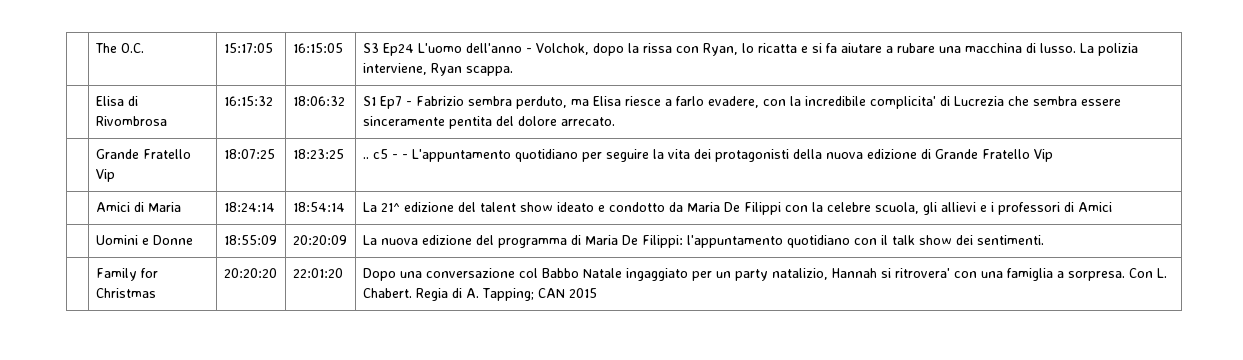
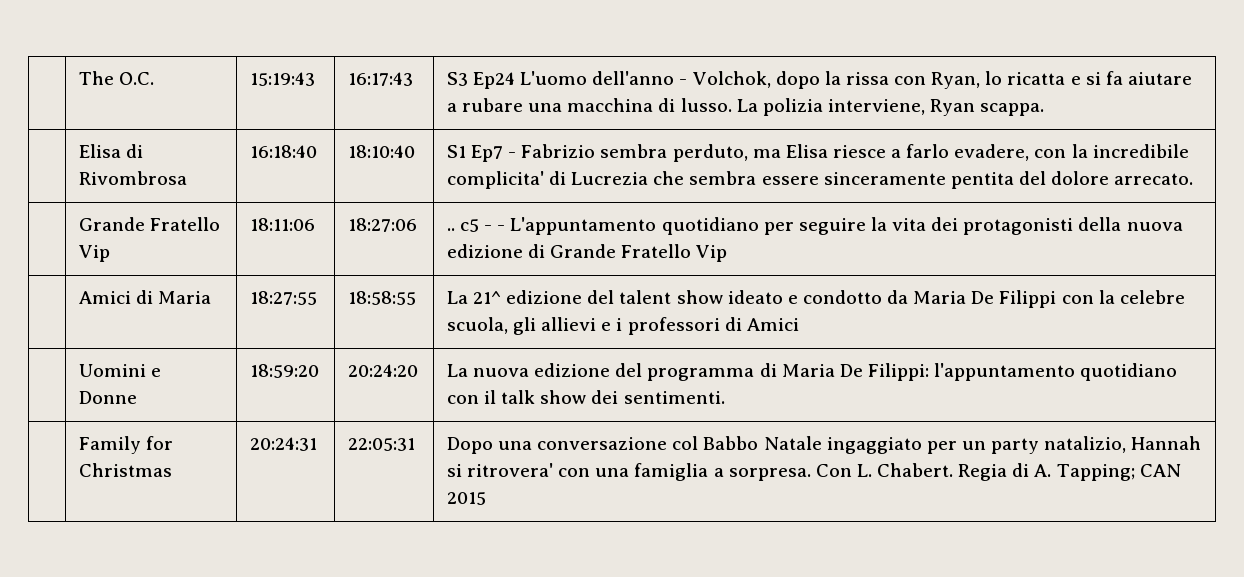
- | The O.C. | 15:17:05 | 16:15:05 | S3 Ep24 L'uomo dell'anno - Volchok, dopo la rissa con Ryan, lo ricatta e si fa aiutare a rubare una macchina di lusso. La polizia interviene, Ryan scappa.
+ | The O.C. | 15:19:43 | 16:17:43 | S3 Ep24 L'uomo dell'anno - Volchok, dopo la rissa con Ryan, lo ricatta e si fa aiutare a rubare una macchina di lusso. La polizia interviene, Ryan scappa.
- | Elisa di Rivombrosa | 16:15:32 | 18:06:32 | S1 Ep7 - Fabrizio sembra perduto, ma Elisa riesce a farlo evadere, con la incredibile complicita' di Lucrezia che sembra essere sinceramente pentita del dolore arrecato.
+ | Elisa di Rivombrosa | 16:18:40 | 18:10:40 | S1 Ep7 - Fabrizio sembra perduto, ma Elisa riesce a farlo evadere, con la incredibile complicita' di Lucrezia che sembra essere sinceramente pentita del dolore arrecato.
- | Grande Fratello Vip | 18:07:25 | 18:23:25 | .. c5 - - L'appuntamento quotidiano per seguire la vita dei protagonisti della nuova edizione di Grande Fratello Vip
+ | Grande Fratello Vip | 18:11:06 | 18:27:06 | .. c5 - - L'appuntamento quotidiano per seguire la vita dei protagonisti della nuova edizione di Grande Fratello Vip
- | Amici di Maria | 18:24:14 | 18:54:14 | La 21^ edizione del talent show ideato e condotto da Maria De Filippi con la celebre scuola, gli allievi e i professori di Amici
+ | Amici di Maria | 18:27:55 | 18:58:55 | La 21^ edizione del talent show ideato e condotto da Maria De Filippi con la celebre scuola, gli allievi e i professori di Amici
- | Uomini e Donne | 18:55:09 | 20:20:09 | La nuova edizione del programma di Maria De Filippi: l'appuntamento quotidiano con il talk show dei sentimenti.
+ | Uomini e Donne | 18:59:20 | 20:24:20 | La nuova edizione del programma di Maria De Filippi: l'appuntamento quotidiano con il talk show dei sentimenti.
- | Family for Christmas | 20:20:20 | 22:01:20 | Dopo una conversazione col Babbo Natale ingaggiato per un party natalizio, Hannah si ritrovera' con una famiglia a sorpresa. Con L. Chabert. Regia di A. Tapping; CAN 2015
+ | Family for Christmas | 20:24:31 | 22:05:31 | Dopo una conversazione col Babbo Natale ingaggiato per un party natalizio, Hannah si ritrovera' con una famiglia a sorpresa. Con L. Chabert. Regia di A. Tapping; CAN 2015

